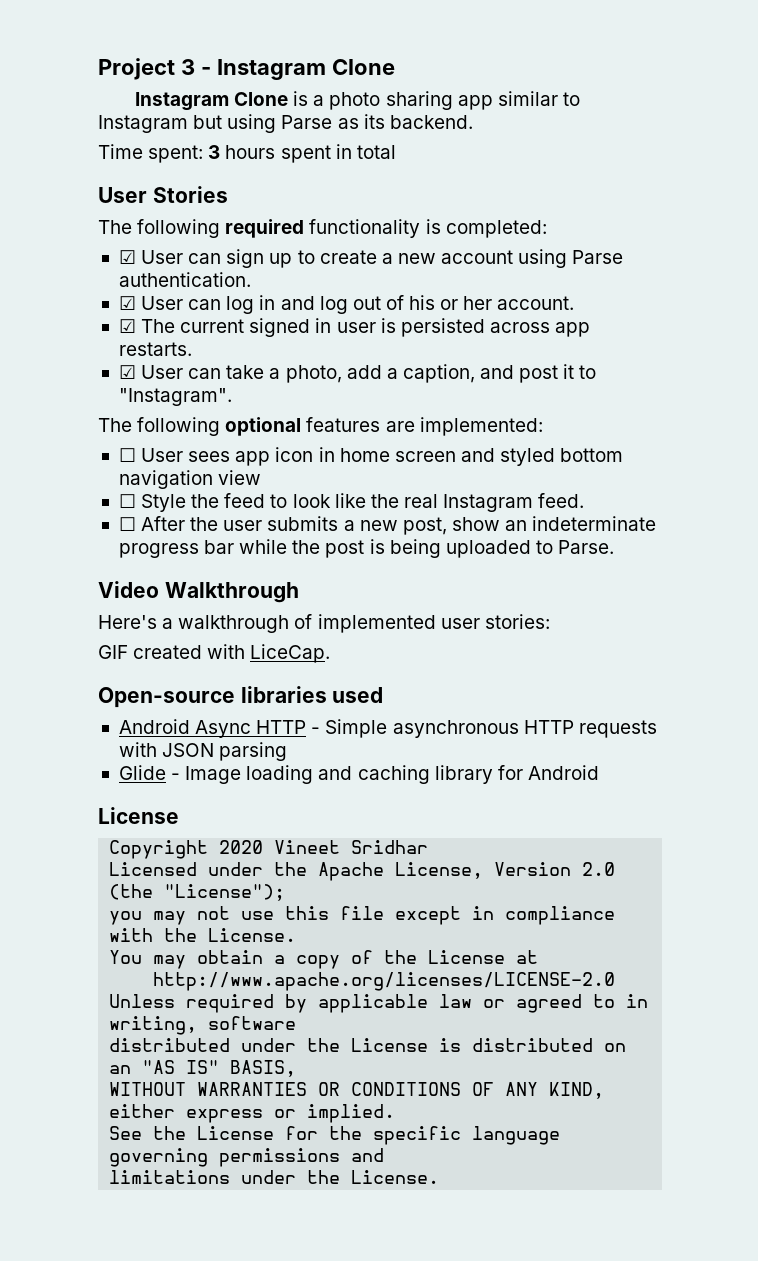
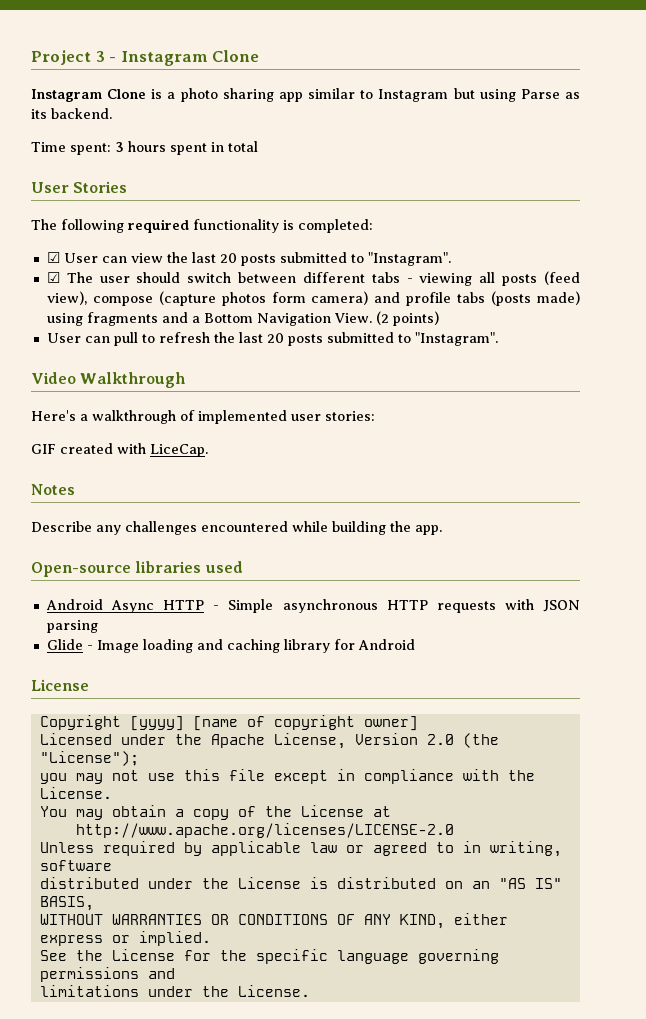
- ☑ User can sign up to create a new account using Parse authentication.
- ☑ User can log in and log out of his or her account.
- ☑ The current signed in user is persisted across app restarts.
- ☑ User can take a photo, add a caption, and post it to "Instagram".
- The following optional features are implemented:
- ☐ User sees app icon in home screen and styled bottom navigation view
- ☐ Style the feed to look like the real Instagram feed.
- ☐ After the user submits a new post, show an indeterminate progress bar while the post is being uploaded to Parse.
+ ☑ User can view the last 20 posts submitted to "Instagram".
+ ☑ The user should switch between different tabs - viewing all posts (feed view), compose (capture photos form camera) and profile tabs (posts made) using fragments and a Bottom Navigation View. (2 points)
+ User can pull to refresh the last 20 posts submitted to "Instagram".
+ Notes
+ Describe any challenges encountered while building the app.
- Copyright 2020 Vineet Sridhar
+ Copyright [yyyy] [name of copyright owner]

